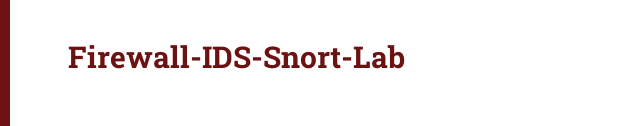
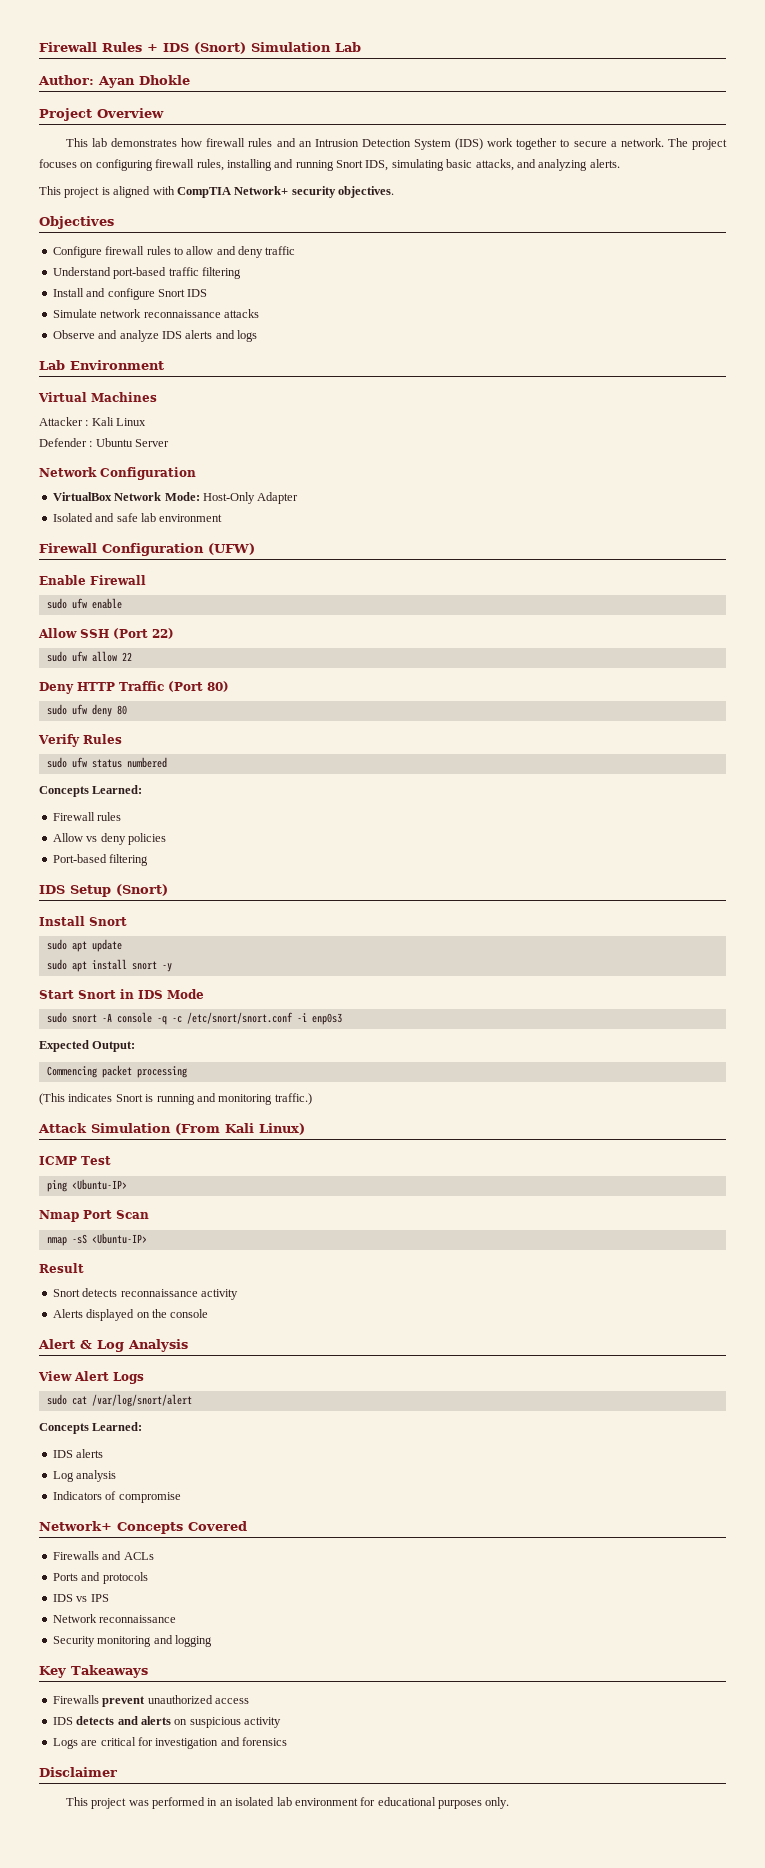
- Firewall-IDS-Snort-Lab
+ Firewall Rules + IDS (Snort) Simulation Lab
+ Author: Ayan Dhokle
+ Project Overview
+ This lab demonstrates how firewall rules and an Intrusion Detection System (IDS) work together to secure a network. The project focuses on configuring firewall rules, installing and running Snort IDS, simulating basic attacks, and analyzing alerts.
+ This project is aligned with CompTIA Network+ security objectives.
+ Objectives
+ Configure firewall rules to allow and deny traffic
+ Understand port-based traffic filtering
+ Install and configure Snort IDS
+ Simulate network reconnaissance attacks
+ Observe and analyze IDS alerts and logs
+ Lab Environment
+ Virtual Machines
+ Attacker : Kali Linux
+ Defender : Ubuntu Server
+ Network Configuration
+ VirtualBox Network Mode: Host-Only Adapter
+ Isolated and safe lab environment
+ Firewall Configuration (UFW)
+ Enable Firewall
+ sudo ufw enable
+ Allow SSH (Port 22)
+ sudo ufw allow 22
+ Deny HTTP Traffic (Port 80)
+ sudo ufw deny 80
+ Verify Rules
+ sudo ufw status numbered
+ Concepts Learned:
+ Firewall rules
+ Allow vs deny policies
+ Port-based filtering
+ IDS Setup (Snort)
+ Install Snort
+ sudo apt update
+ sudo apt install snort -y
+ Start Snort in IDS Mode
+ sudo snort -A console -q -c /etc/snort/snort.conf -i enp0s3
+ Expected Output:
+ Commencing packet processing
+ (This indicates Snort is running and monitoring traffic.)
+ Attack Simulation (From Kali Linux)
+ ICMP Test
+ ping <Ubuntu-IP>
+ Nmap Port Scan
+ nmap -sS <Ubuntu-IP>
+ Result
+ Snort detects reconnaissance activity
+ Alerts displayed on the console
+ Alert & Log Analysis
+ View Alert Logs
+ sudo cat /var/log/snort/alert
+ Concepts Learned:
+ IDS alerts
+ Log analysis
+ Indicators of compromise
+ Network+ Concepts Covered
+ Firewalls and ACLs
+ Ports and protocols
+ IDS vs IPS
+ Network reconnaissance
+ Security monitoring and logging
+ Key Takeaways
+ Firewalls prevent unauthorized access
+ IDS detects and alerts on suspicious activity
+ Logs are critical for investigation and forensics
+ Disclaimer
+ This project was performed in an isolated lab environment for educational purposes only.

